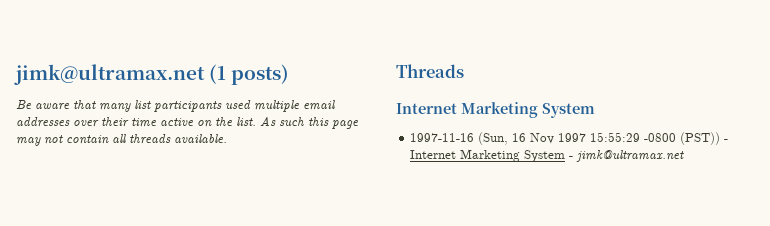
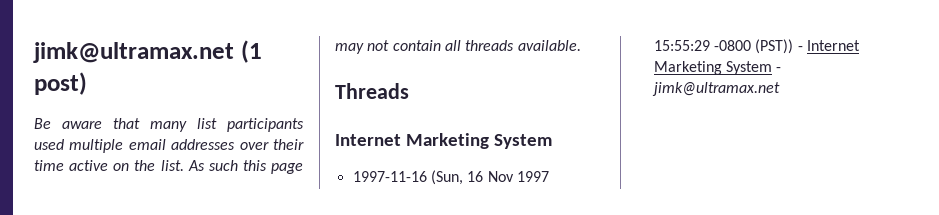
- jimk@ultramax.net (1 posts)
+ jimk@ultramax.net (1 post)

